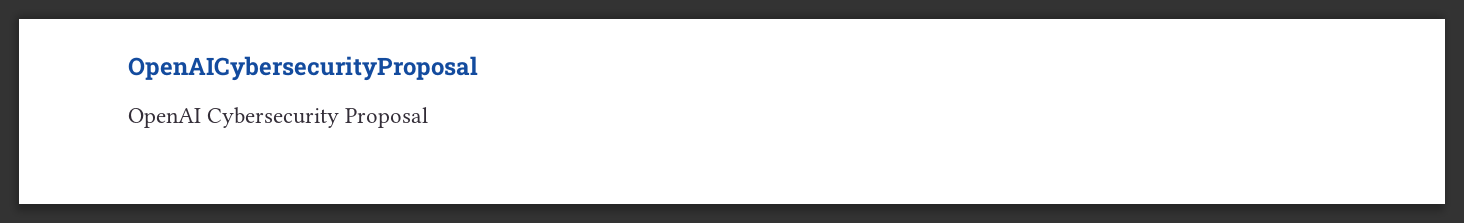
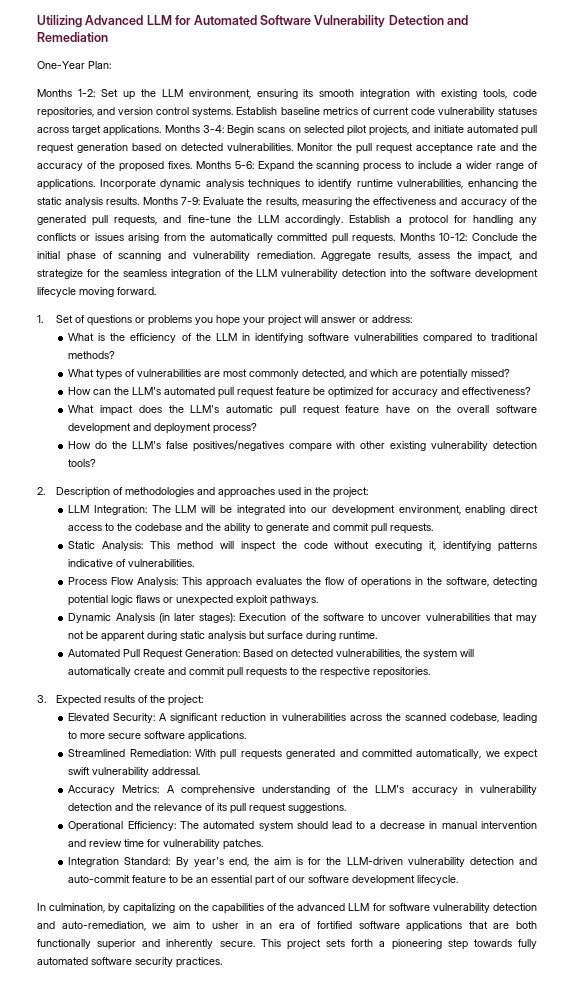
- OpenAICybersecurityProposal
- OpenAI Cybersecurity Proposal
+ Utilizing Advanced LLM for Automated Software Vulnerability Detection and Remediation
+ One-Year Plan:
+ Months 1-2: Set up the LLM environment, ensuring its smooth integration with existing tools, code repositories, and version control systems. Establish baseline metrics of current code vulnerability statuses across target applications. Months 3-4: Begin scans on selected pilot projects, and initiate automated pull request generation based on detected vulnerabilities. Monitor the pull request acceptance rate and the accuracy of the proposed fixes. Months 5-6: Expand the scanning process to include a wider range of applications. Incorporate dynamic analysis techniques to identify runtime vulnerabilities, enhancing the static analysis results. Months 7-9: Evaluate the results, measuring the effectiveness and accuracy of the generated pull requests, and fine-tune the LLM accordingly. Establish a protocol for handling any conflicts or issues arising from the automatically committed pull requests. Months 10-12: Conclude the initial phase of scanning and vulnerability remediation. Aggregate results, assess the impact, and strategize for the seamless integration of the LLM vulnerability detection into the software development lifecycle moving forward.
+ 1. Set of questions or problems you hope your project will answer or address:
+ What is the efficiency of the LLM in identifying software vulnerabilities compared to traditional methods?
+ What types of vulnerabilities are most commonly detected, and which are potentially missed?
+ How can the LLM's automated pull request feature be optimized for accuracy and effectiveness?
+ What impact does the LLM's automatic pull request feature have on the overall software development and deployment process?
+ How do the LLM's false positives/negatives compare with other existing vulnerability detection tools?
+ 2. Description of methodologies and approaches used in the project:
+ LLM Integration: The LLM will be integrated into our development environment, enabling direct access to the codebase and the ability to generate and commit pull requests.
+ Static Analysis: This method will inspect the code without executing it, identifying patterns indicative of vulnerabilities.
+ Process Flow Analysis: This approach evaluates the flow of operations in the software, detecting potential logic flaws or unexpected exploit pathways.
+ Dynamic Analysis (in later stages): Execution of the software to uncover vulnerabilities that may not be apparent during static analysis but surface during runtime.
+ Automated Pull Request Generation: Based on detected vulnerabilities, the system will automatically create and commit pull requests to the respective repositories.
+ 3. Expected results of the project:
+ Elevated Security: A significant reduction in vulnerabilities across the scanned codebase, leading to more secure software applications.
+ Streamlined Remediation: With pull requests generated and committed automatically, we expect swift vulnerability addressal.
+ Accuracy Metrics: A comprehensive understanding of the LLM's accuracy in vulnerability detection and the relevance of its pull request suggestions.
+ Operational Efficiency: The automated system should lead to a decrease in manual intervention and review time for vulnerability patches.
+ Integration Standard: By year's end, the aim is for the LLM-driven vulnerability detection and auto-commit feature to be an essential part of our software development lifecycle.
+ In culmination, by capitalizing on the capabilities of the advanced LLM for software vulnerability detection and auto-remediation, we aim to usher in an era of fortified software applications that are both functionally superior and inherently secure. This project sets forth a pioneering step towards fully automated software security practices.

